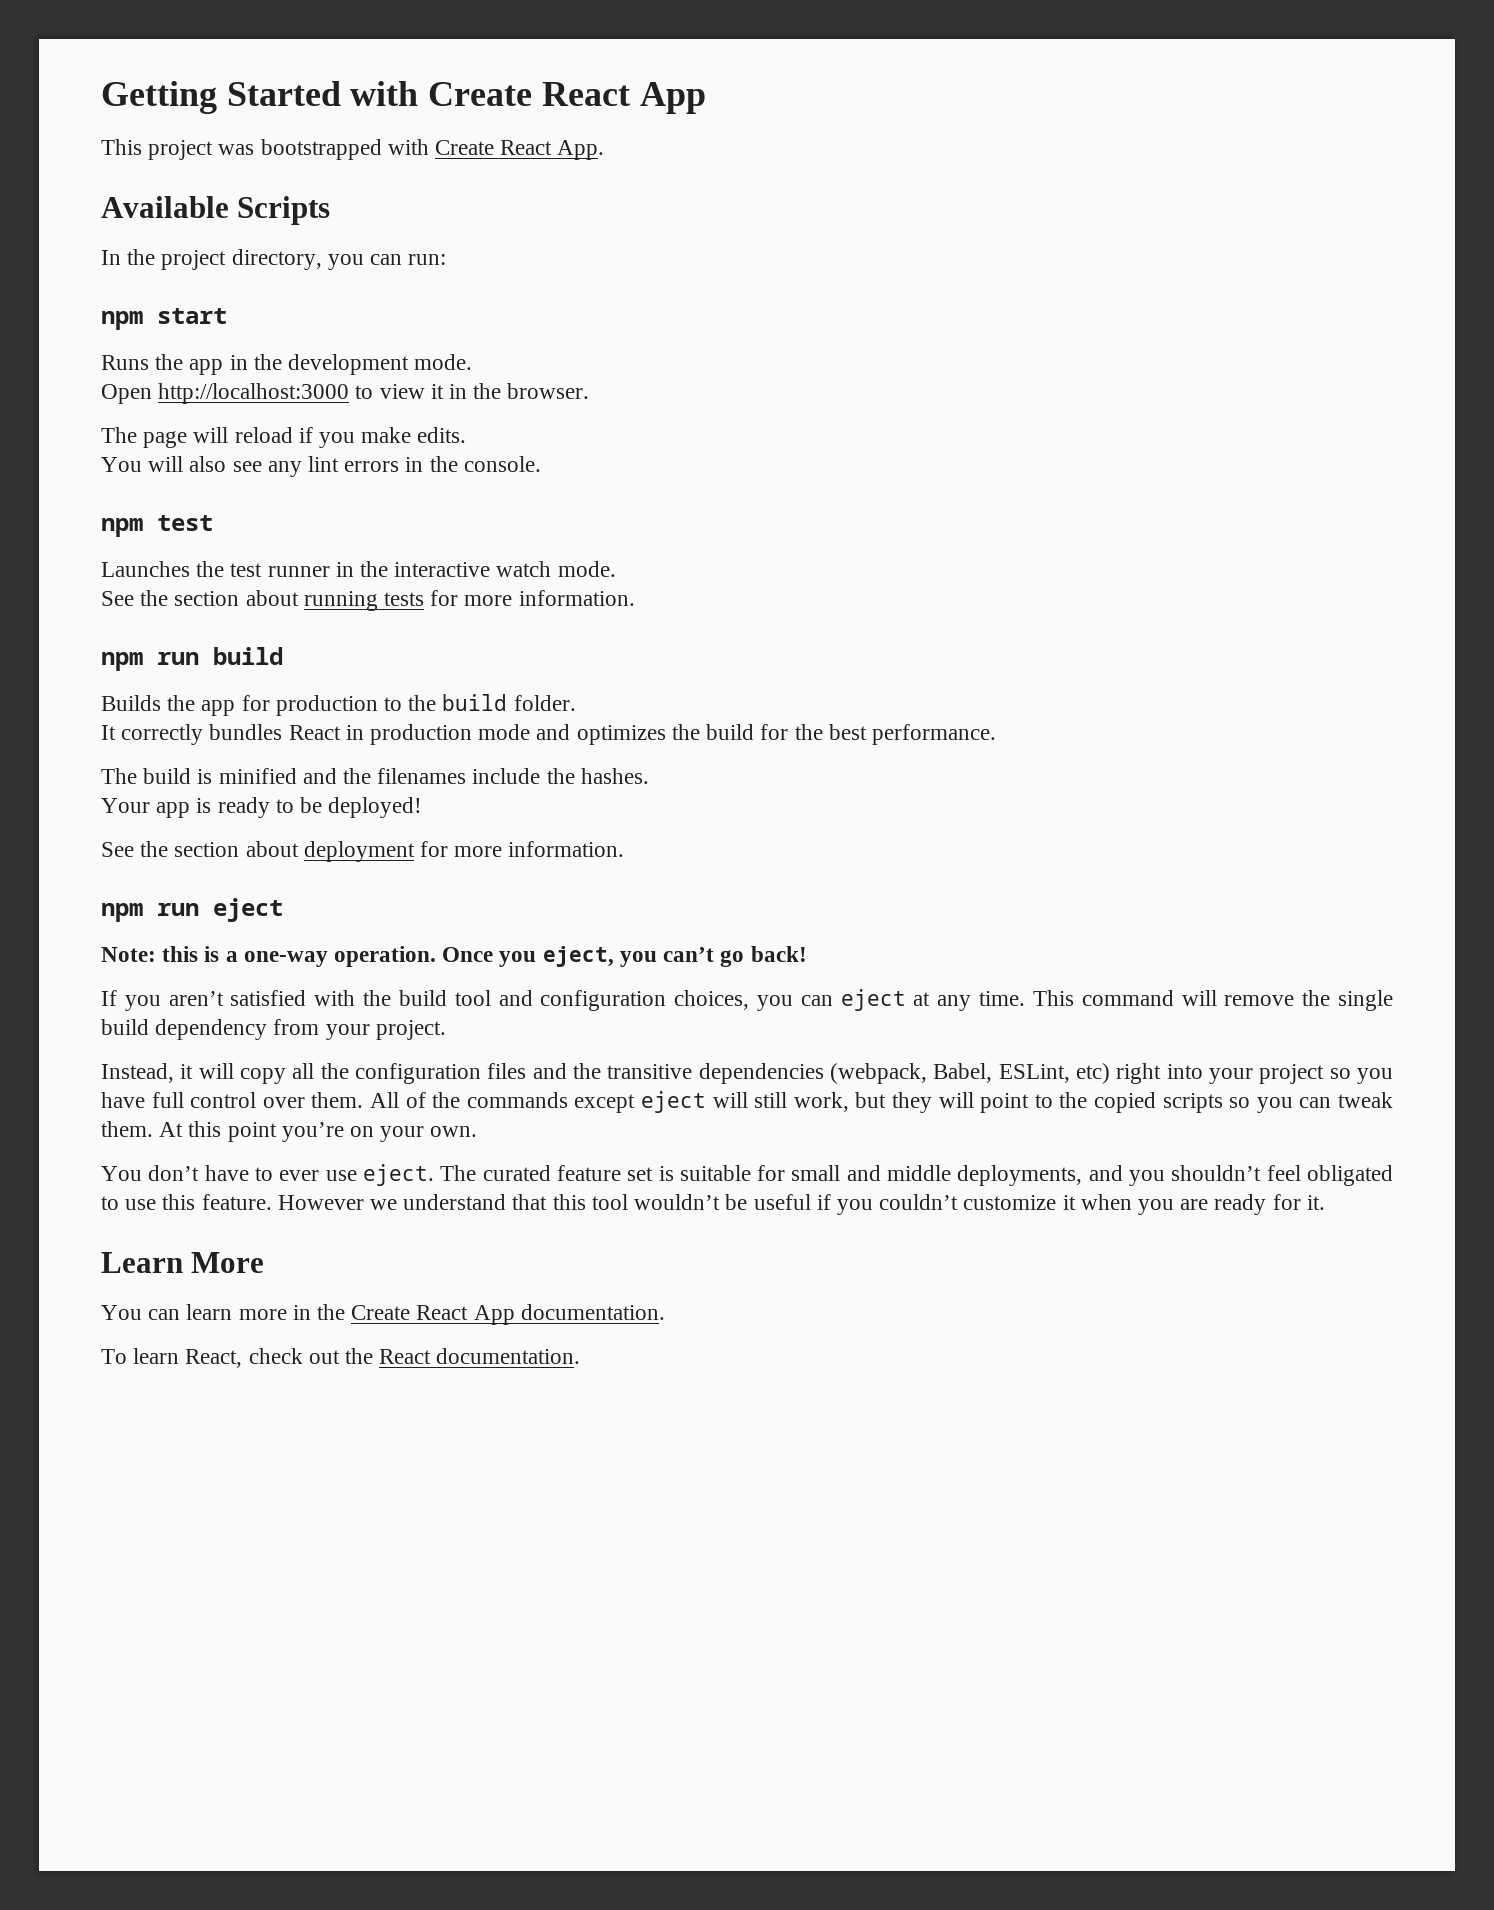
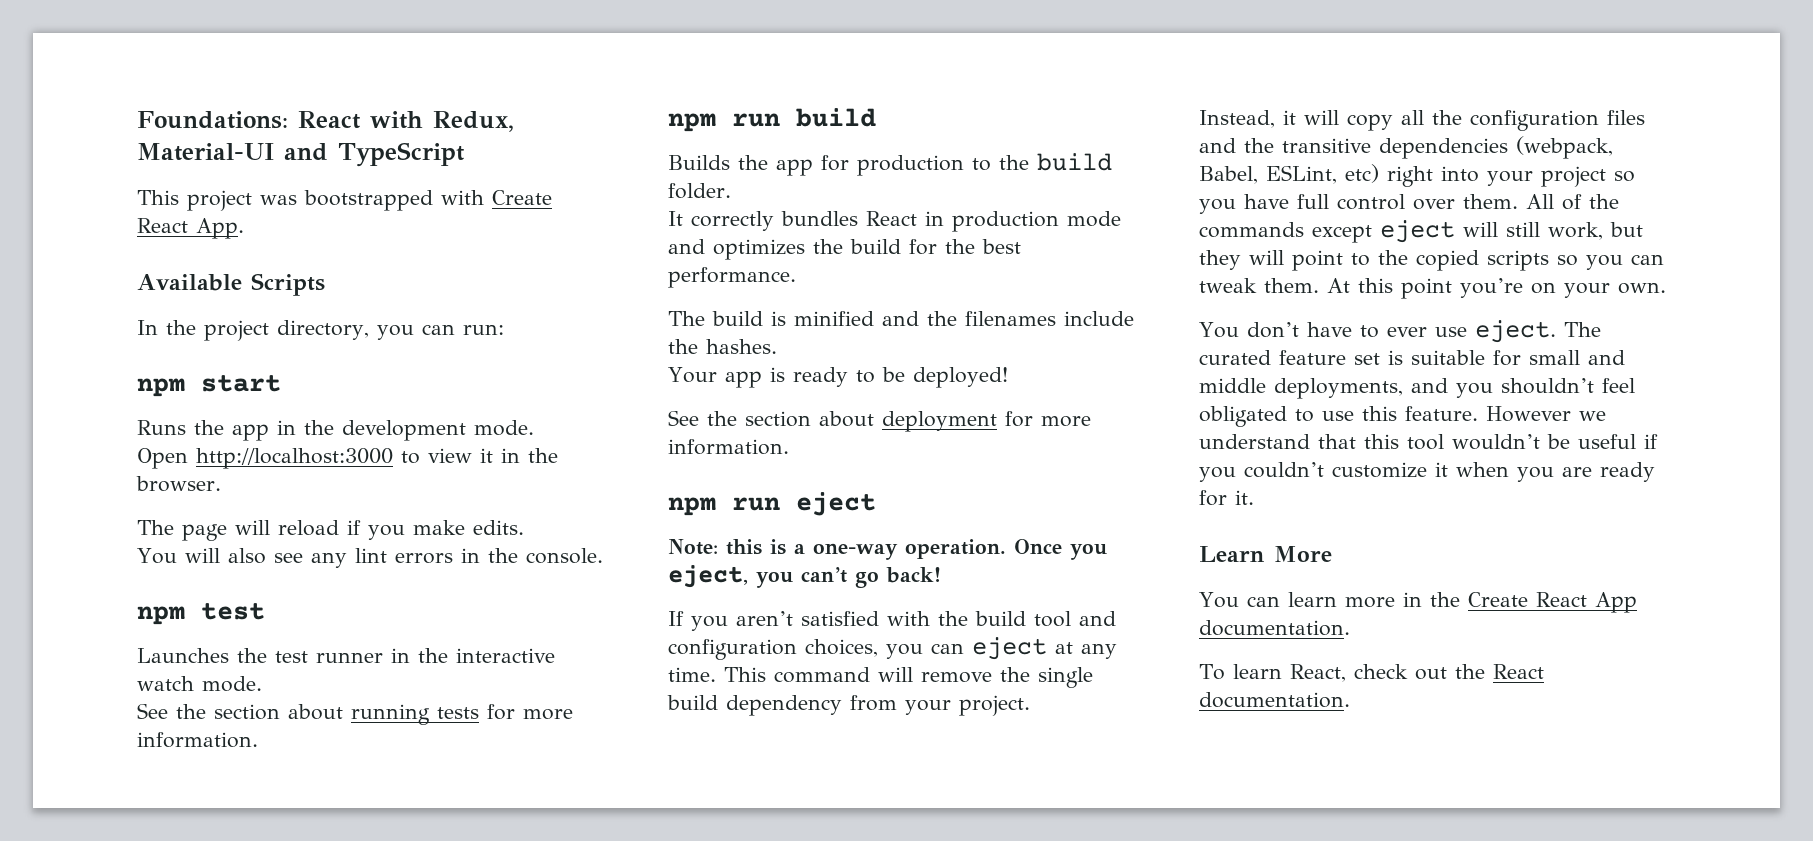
- Getting Started with Create React App
+ Foundations: React with Redux, Material-UI and TypeScript

